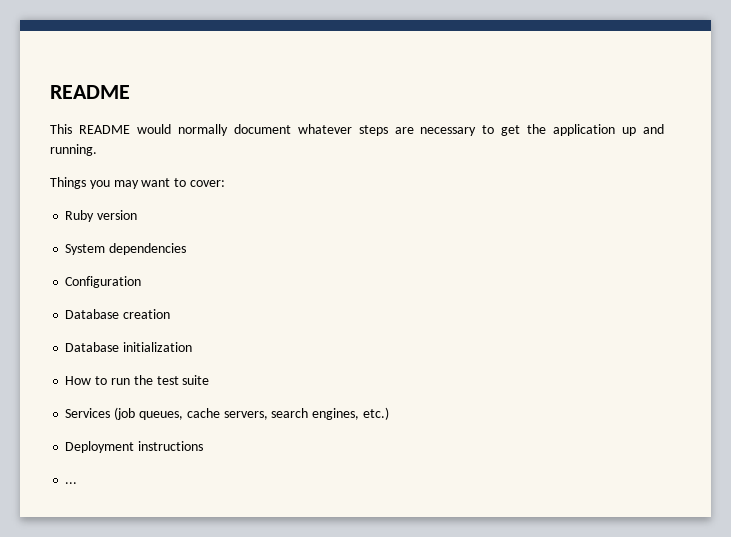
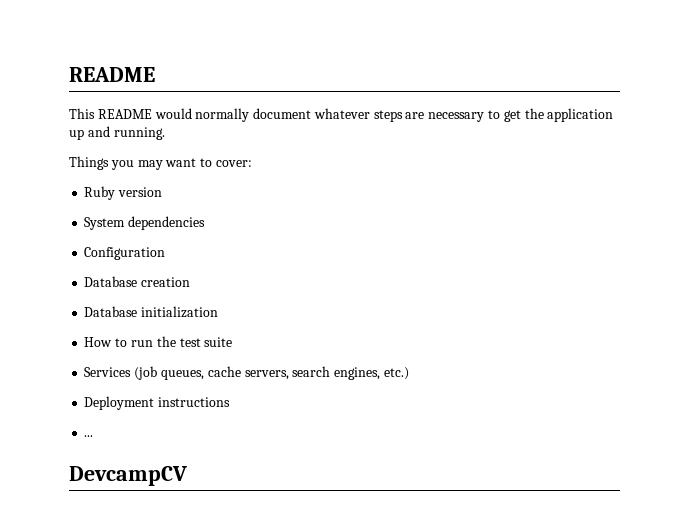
+ DevcampCV

